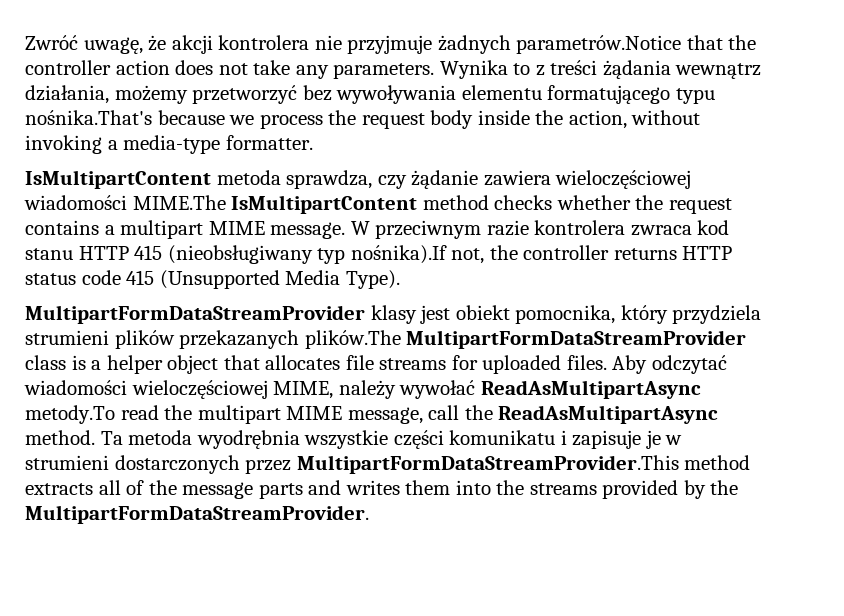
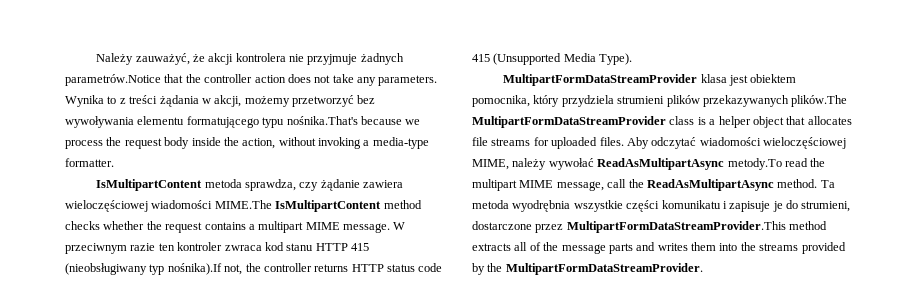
- Zwróć uwagę, że akcji kontrolera nie przyjmuje żadnych parametrów.Notice that the controller action does not take any parameters.
+ Należy zauważyć, że akcji kontrolera nie przyjmuje żadnych parametrów.Notice that the controller action does not take any parameters.
- Wynika to z treści żądania wewnątrz działania, możemy przetworzyć bez wywoływania elementu formatującego typu nośnika.That's because we process the request body inside the action, without invoking a media-type formatter.
+ Wynika to z treści żądania w akcji, możemy przetworzyć bez wywoływania elementu formatującego typu nośnika.That's because we process the request body inside the action, without invoking a media-type formatter.
- W przeciwnym razie kontrolera zwraca kod stanu HTTP 415 (nieobsługiwany typ nośnika).If not, the controller returns HTTP status code 415 (Unsupported Media Type).
+ W przeciwnym razie ten kontroler zwraca kod stanu HTTP 415 (nieobsługiwany typ nośnika).If not, the controller returns HTTP status code 415 (Unsupported Media Type).
- MultipartFormDataStreamProvider klasy jest obiekt pomocnika, który przydziela strumieni plików przekazanych plików.The MultipartFormDataStreamProvider class is a helper object that allocates file streams for uploaded files.
+ MultipartFormDataStreamProvider klasa jest obiektem pomocnika, który przydziela strumieni plików przekazywanych plików.The MultipartFormDataStreamProvider class is a helper object that allocates file streams for uploaded files.
- Ta metoda wyodrębnia wszystkie części komunikatu i zapisuje je w strumieni dostarczonych przez MultipartFormDataStreamProvider.This method extracts all of the message parts and writes them into the streams provided by the MultipartFormDataStreamProvider.
+ Ta metoda wyodrębnia wszystkie części komunikatu i zapisuje je do strumieni, dostarczone przez MultipartFormDataStreamProvider.This method extracts all of the message parts and writes them into the streams provided by the MultipartFormDataStreamProvider.

